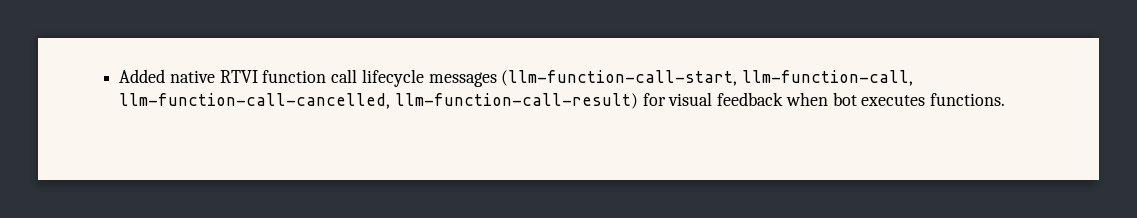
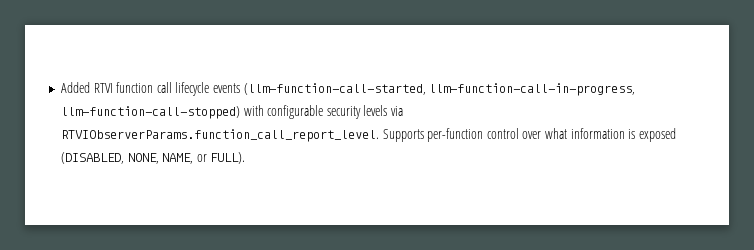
- Added native RTVI function call lifecycle messages (llm-function-call-start, llm-function-call, llm-function-call-cancelled, llm-function-call-result) for visual feedback when bot executes functions.
+ Added RTVI function call lifecycle events (llm-function-call-started, llm-function-call-in-progress, llm-function-call-stopped) with configurable security levels via RTVIObserverParams.function_call_report_level. Supports per-function control over what information is exposed (DISABLED, NONE, NAME, or FULL).

